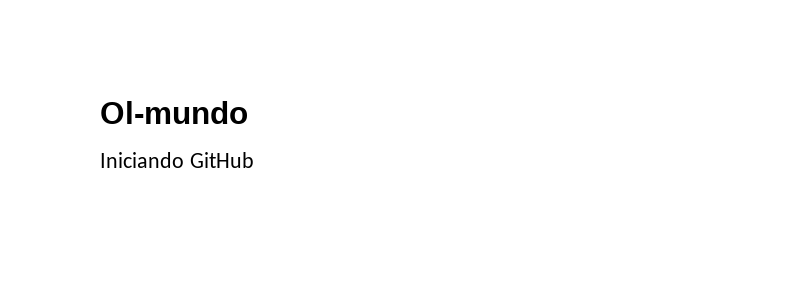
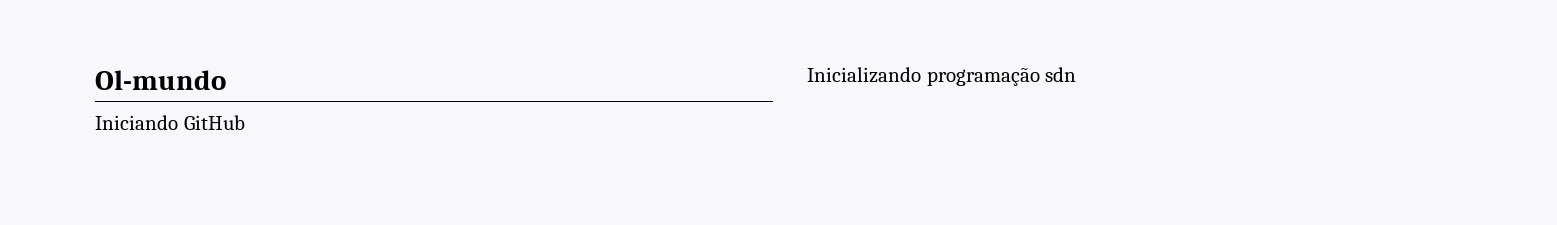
+ Inicializando programação sdn

